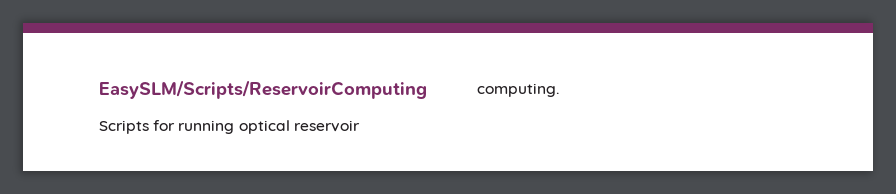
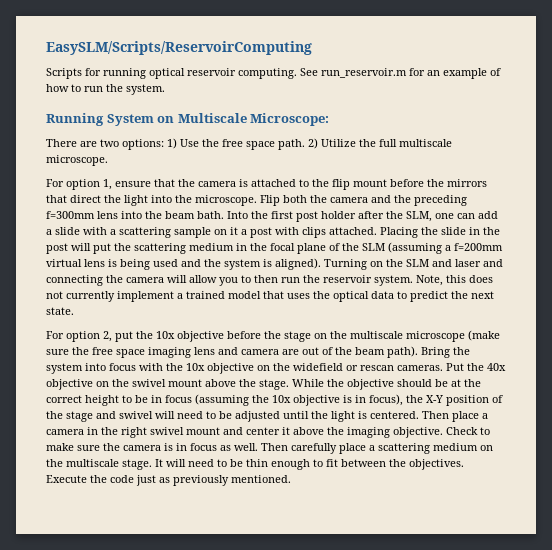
+ See run_reservoir.m for an example of how to run the system.
+ Running System on Multiscale Microscope:
+ There are two options: 1) Use the free space path. 2) Utilize the full multiscale microscope.
+ For option 1, ensure that the camera is attached to the flip mount before the mirrors that direct the light into the microscope. Flip both the camera and the preceding f=300mm lens into the beam bath. Into the first post holder after the SLM, one can add a slide with a scattering sample on it a post with clips attached. Placing the slide in the post will put the scattering medium in the focal plane of the SLM (assuming a f=200mm virtual lens is being used and the system is aligned). Turning on the SLM and laser and connecting the camera will allow you to then run the reservoir system. Note, this does not currently implement a trained model that uses the optical data to predict the next state.
+ For option 2, put the 10x objective before the stage on the multiscale microscope (make sure the free space imaging lens and camera are out of the beam path). Bring the system into focus with the 10x objective on the widefield or rescan cameras. Put the 40x objective on the swivel mount above the stage. While the objective should be at the correct height to be in focus (assuming the 10x objective is in focus), the X-Y position of the stage and swivel will need to be adjusted until the light is centered. Then place a camera in the right swivel mount and center it above the imaging objective. Check to make sure the camera is in focus as well. Then carefully place a scattering medium on the multiscale stage. It will need to be thin enough to fit between the objectives. Execute the code just as previously mentioned.

